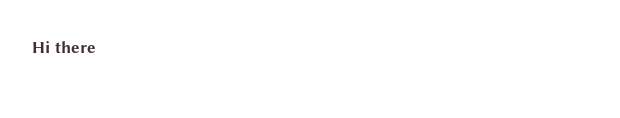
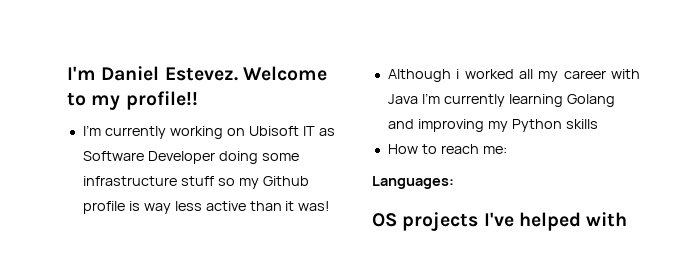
- Hi there
+ I'm Daniel Estevez. Welcome to my profile!!
+ I’m currently working on Ubisoft IT as Software Developer doing some infrastructure stuff so my Github profile is way less active than it was!
+ Although i worked all my career with Java I’m currently learning Golang and improving my Python skills
+ How to reach me:
+ Languages:
+ OS projects I've helped with

